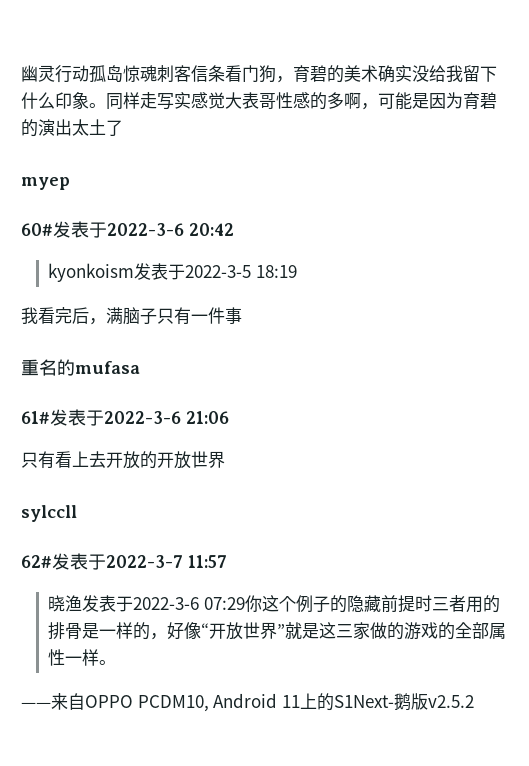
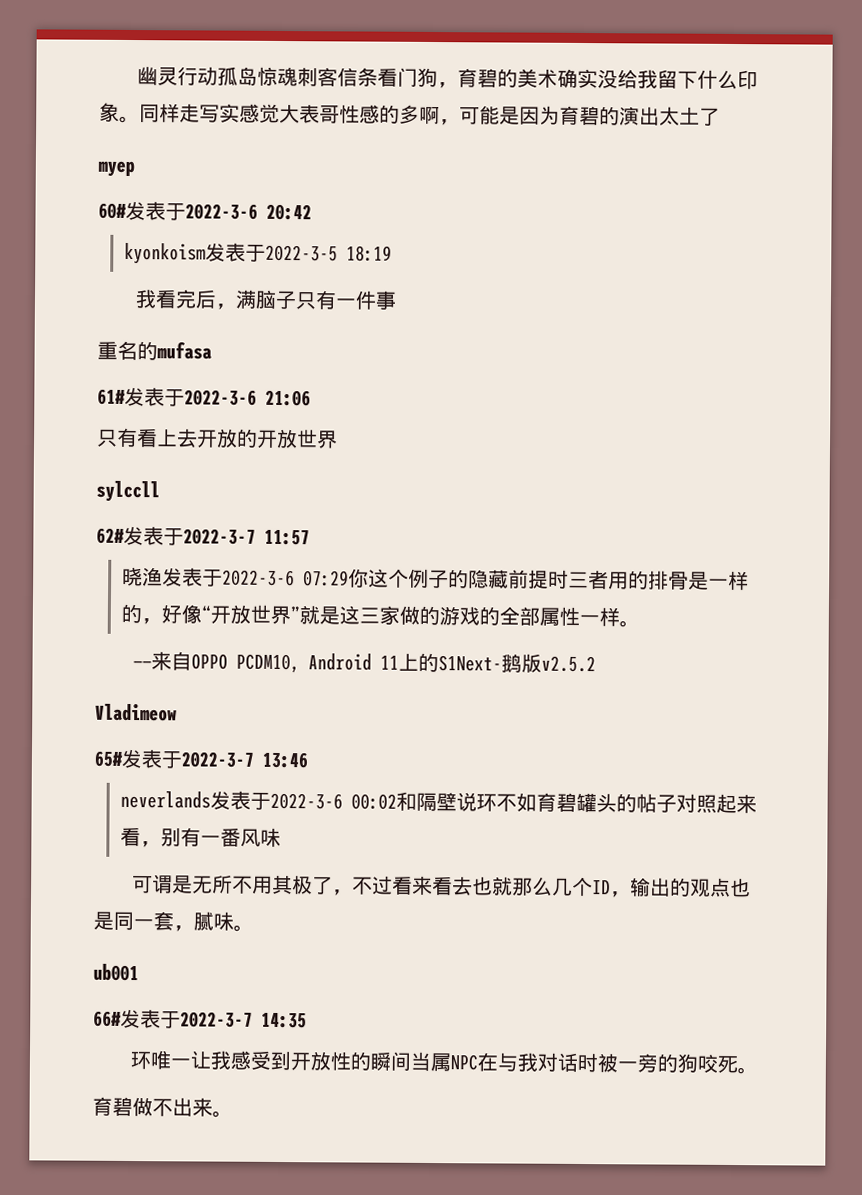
+ Vladimeow
+ 65#发表于2022-3-7 13:46
+ neverlands发表于2022-3-6 00:02和隔壁说环不如育碧罐头的帖子对照起来看，别有一番风味
+ 可谓是无所不用其极了，不过看来看去也就那么几个ID，输出的观点也是同一套，腻味。
+ ub001
+ 66#发表于2022-3-7 14:35
+ 环唯一让我感受到开放性的瞬间当属NPC在与我对话时被一旁的狗咬死。
+ 育碧做不出来。

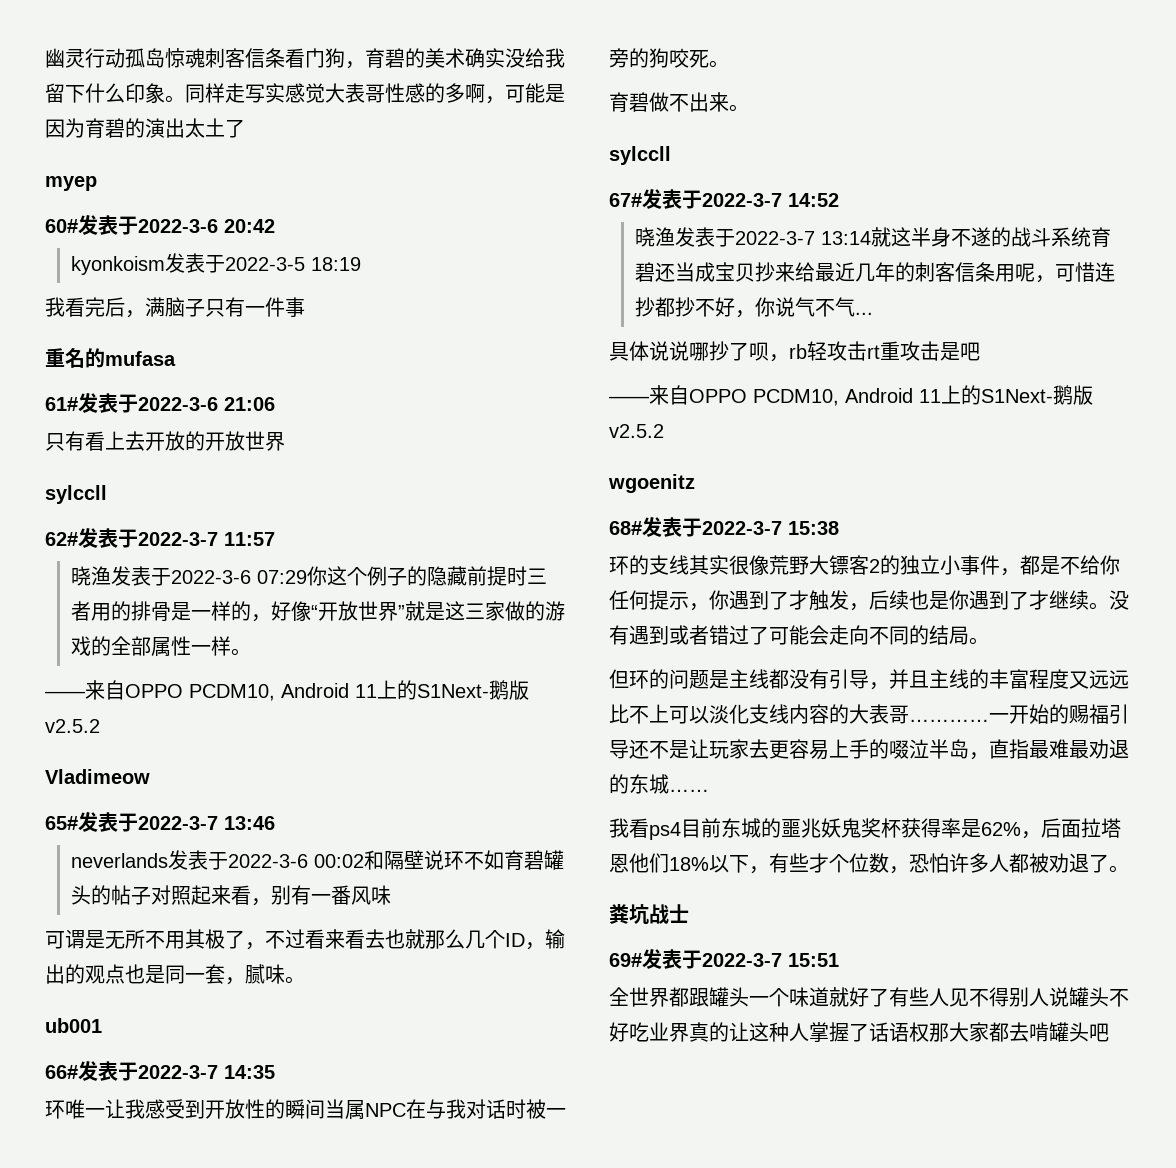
  育碧做不出来。
+ sylccll
+ 67#发表于2022-3-7 14:52
+ 晓渔发表于2022-3-7 13:14就这半身不遂的战斗系统育碧还当成宝贝抄来给最近几年的刺客信条用呢，可惜连抄都抄不好，你说气不气...
+ 具体说说哪抄了呗，rb轻攻击rt重攻击是吧
+ ——来自OPPO PCDM10, Android 11上的S1Next-鹅版v2.5.2
+ wgoenitz
+ 68#发表于2022-3-7 15:38
+ 环的支线其实很像荒野大镖客2的独立小事件，都是不给你任何提示，你遇到了才触发，后续也是你遇到了才继续。没有遇到或者错过了可能会走向不同的结局。
+ 但环的问题是主线都没有引导，并且主线的丰富程度又远远比不上可以淡化支线内容的大表哥…………一开始的赐福引导还不是让玩家去更容易上手的啜泣半岛，直指最难最劝退的东城……
+ 我看ps4目前东城的噩兆妖鬼奖杯获得率是62%，后面拉塔恩他们18%以下，有些才个位数，恐怕许多人都被劝退了。
+ 粪坑战士
+ 69#发表于2022-3-7 15:51
+ 全世界都跟罐头一个味道就好了有些人见不得别人说罐头不好吃业界真的让这种人掌握了话语权那大家都去啃罐头吧

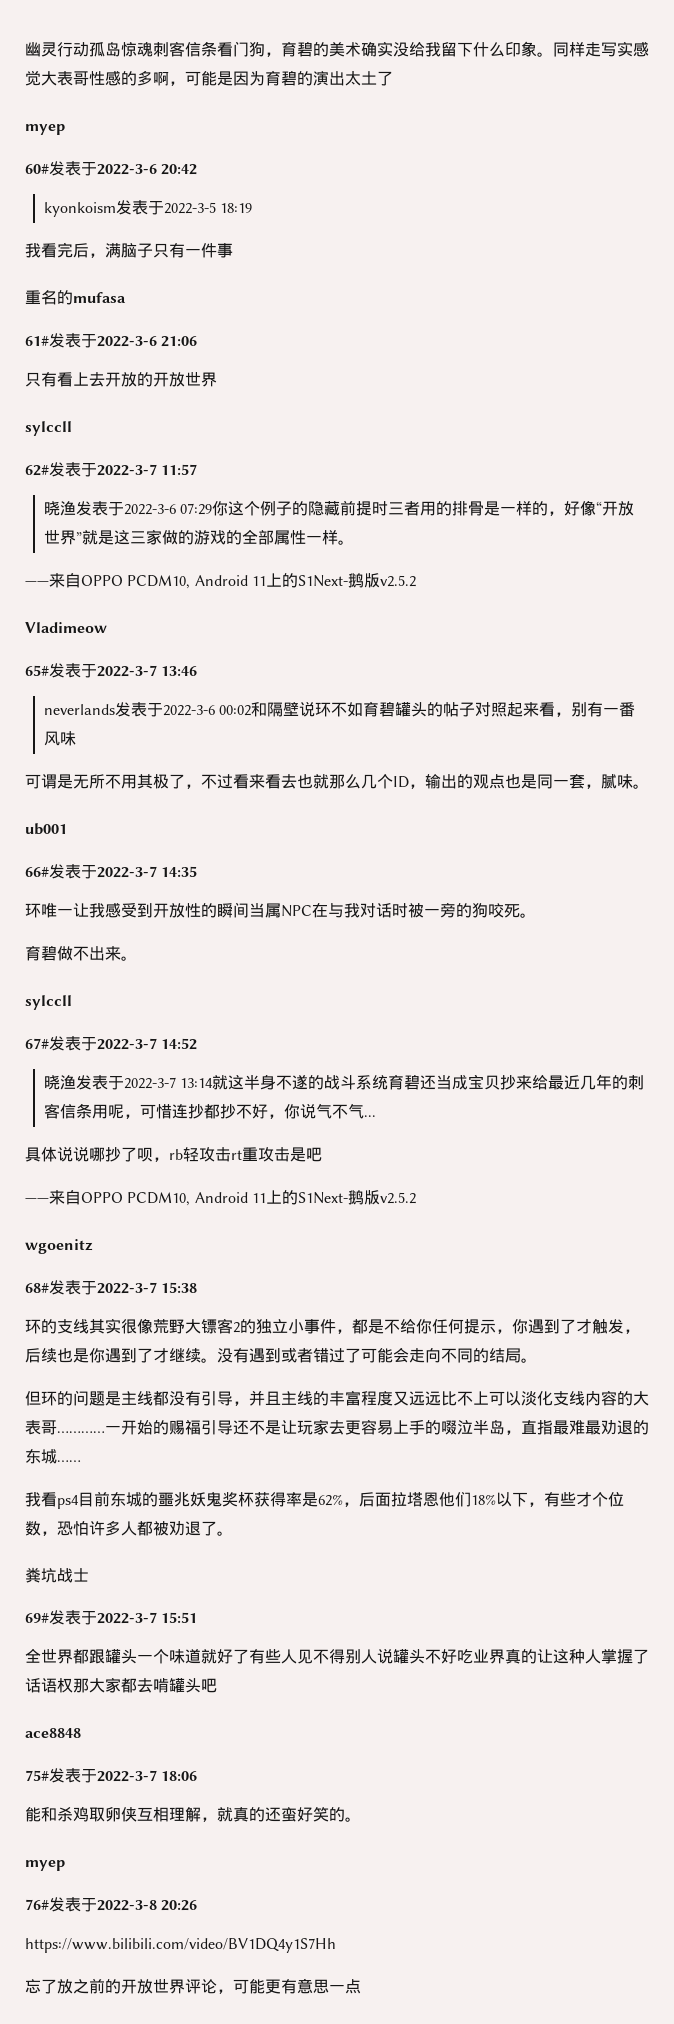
+ ace8848
+ 75#发表于2022-3-7 18:06
+ 能和杀鸡取卵侠互相理解，就真的还蛮好笑的。
+ myep
+ 76#发表于2022-3-8 20:26
+ https://www.bilibili.com/video/BV1DQ4y1S7Hh
+ 忘了放之前的开放世界评论，可能更有意思一点

